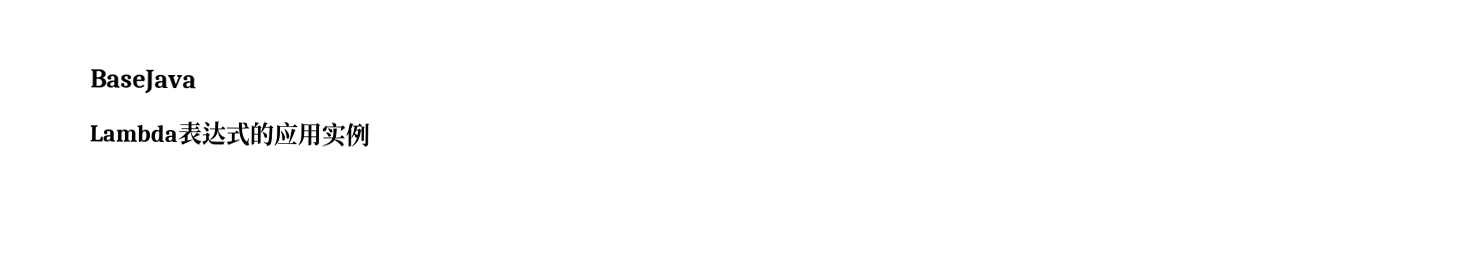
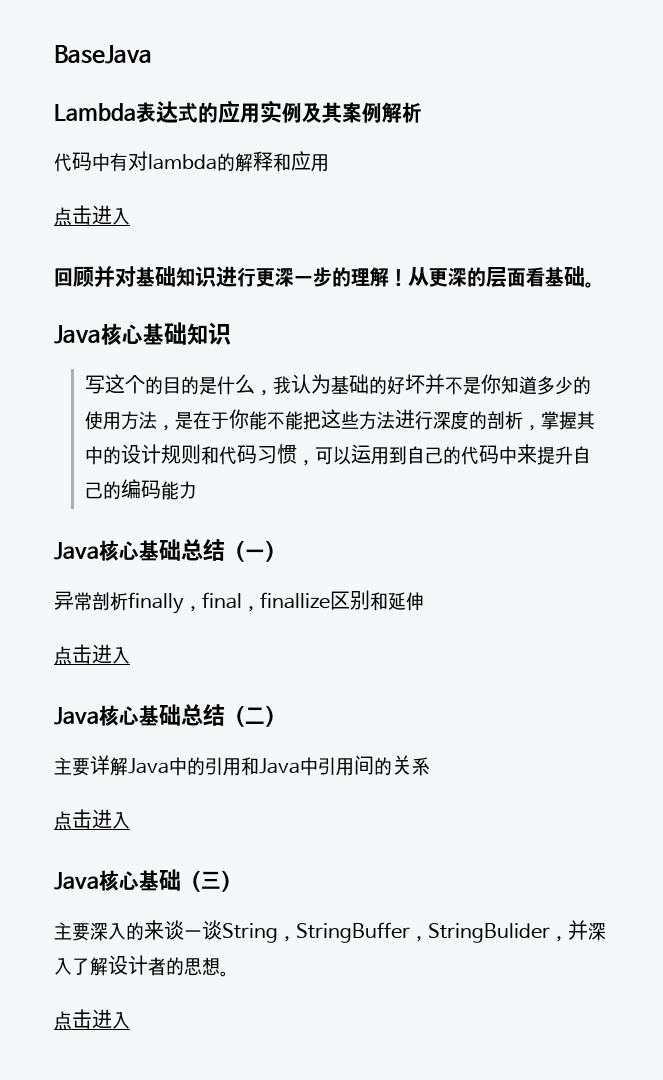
- Lambda表达式的应用实例
+ Lambda表达式的应用实例及其案例解析
+ 代码中有对lambda的解释和应用
+ 点击进入
+ 回顾并对基础知识进行更深一步的理解！从更深的层面看基础。
+ Java核心基础知识
+ 写这个的目的是什么，我认为基础的好坏并不是你知道多少的使用方法，是在于你能不能把这些方法进行深度的剖析，掌握其中的设计规则和代码习惯，可以运用到自己的代码中来提升自己的编码能力
+ Java核心基础总结（一）
+ 异常剖析finally，final，finallize区别和延伸
+ 点击进入
+ Java核心基础总结（二）
+ 主要详解Java中的引用和Java中引用间的关系
+ 点击进入
+ Java核心基础（三）
+ 主要深入的来谈一谈String，StringBuffer，StringBulider，并深入了解设计者的思想。
+ 点击进入

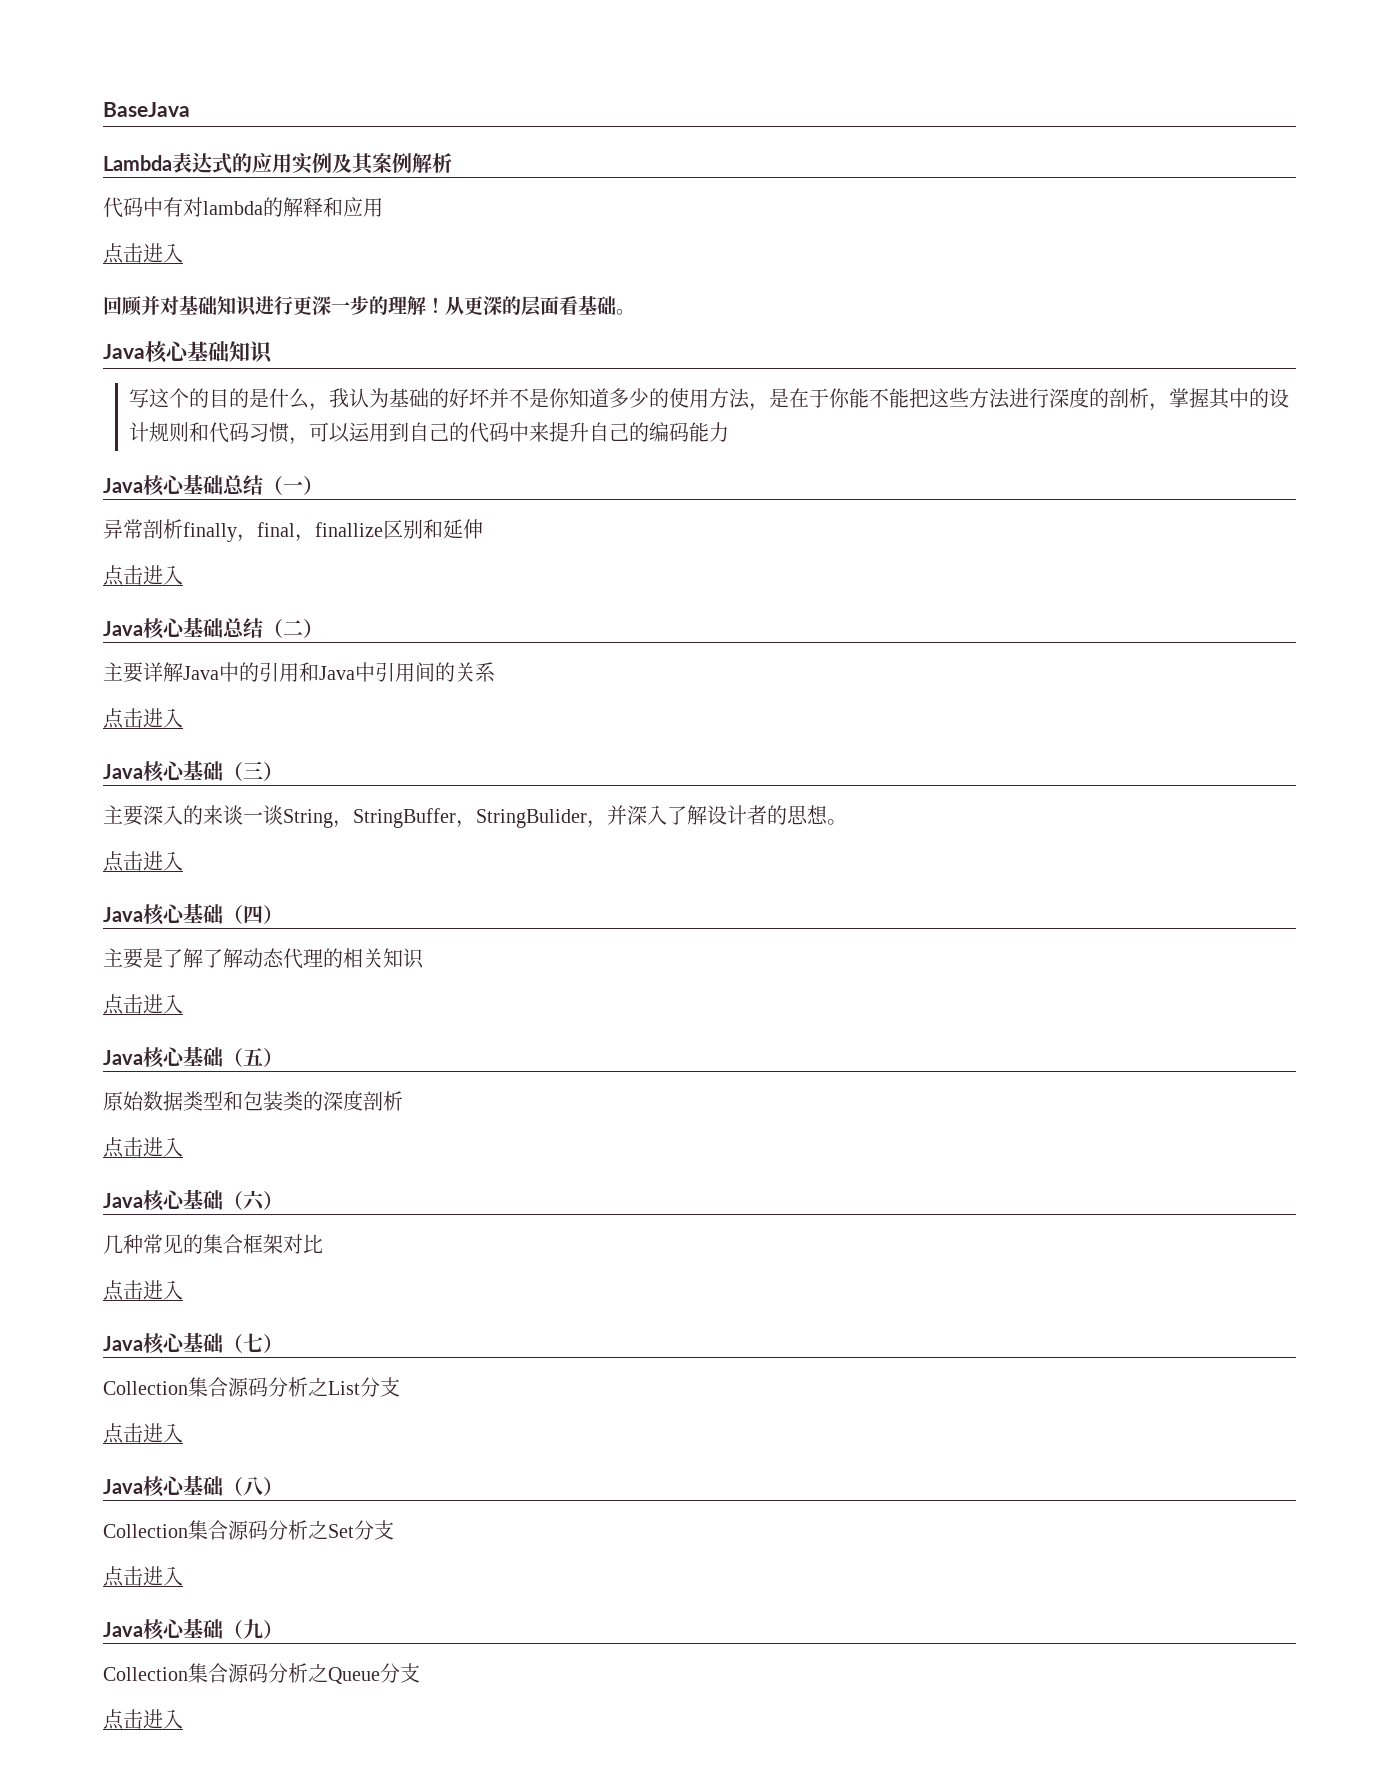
+ Java核心基础（四）
+ 主要是了解了解动态代理的相关知识
+ 点击进入
+ Java核心基础（五）
+ 原始数据类型和包装类的深度剖析
+ 点击进入
+ Java核心基础（六）
+ 几种常见的集合框架对比
+ 点击进入
+ Java核心基础（七）
+ Collection集合源码分析之List分支
+ 点击进入
+ Java核心基础（八）
+ Collection集合源码分析之Set分支
+ 点击进入
+ Java核心基础（九）
+ Collection集合源码分析之Queue分支
+ 点击进入

